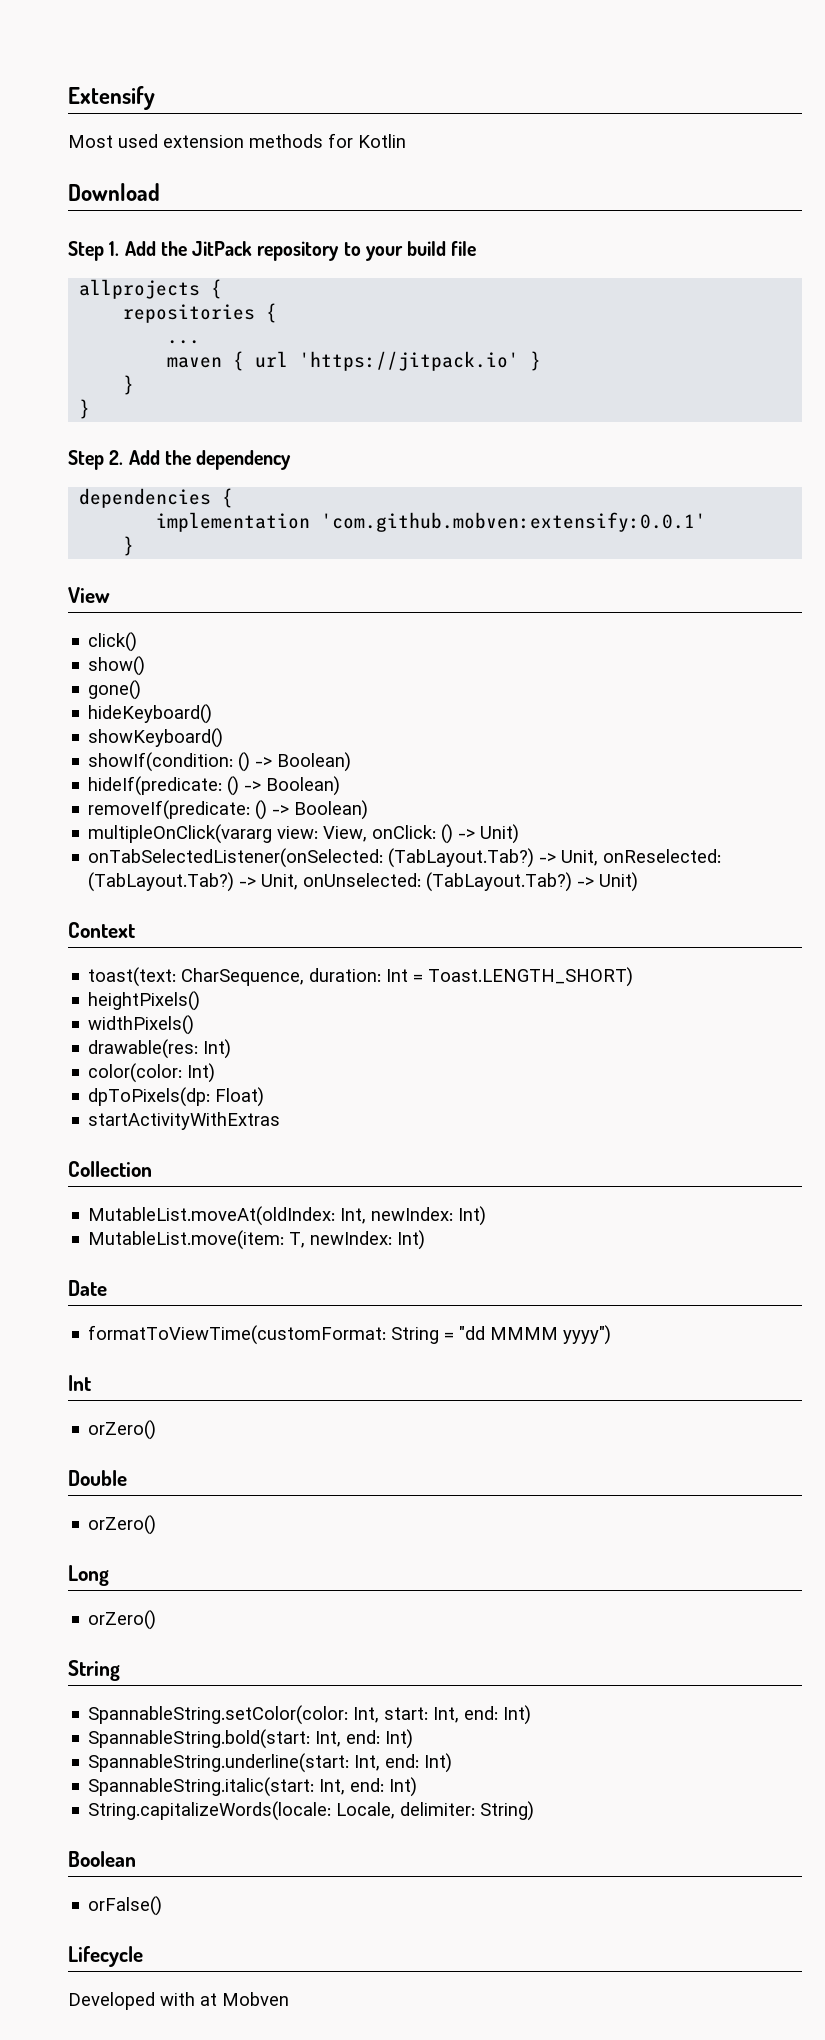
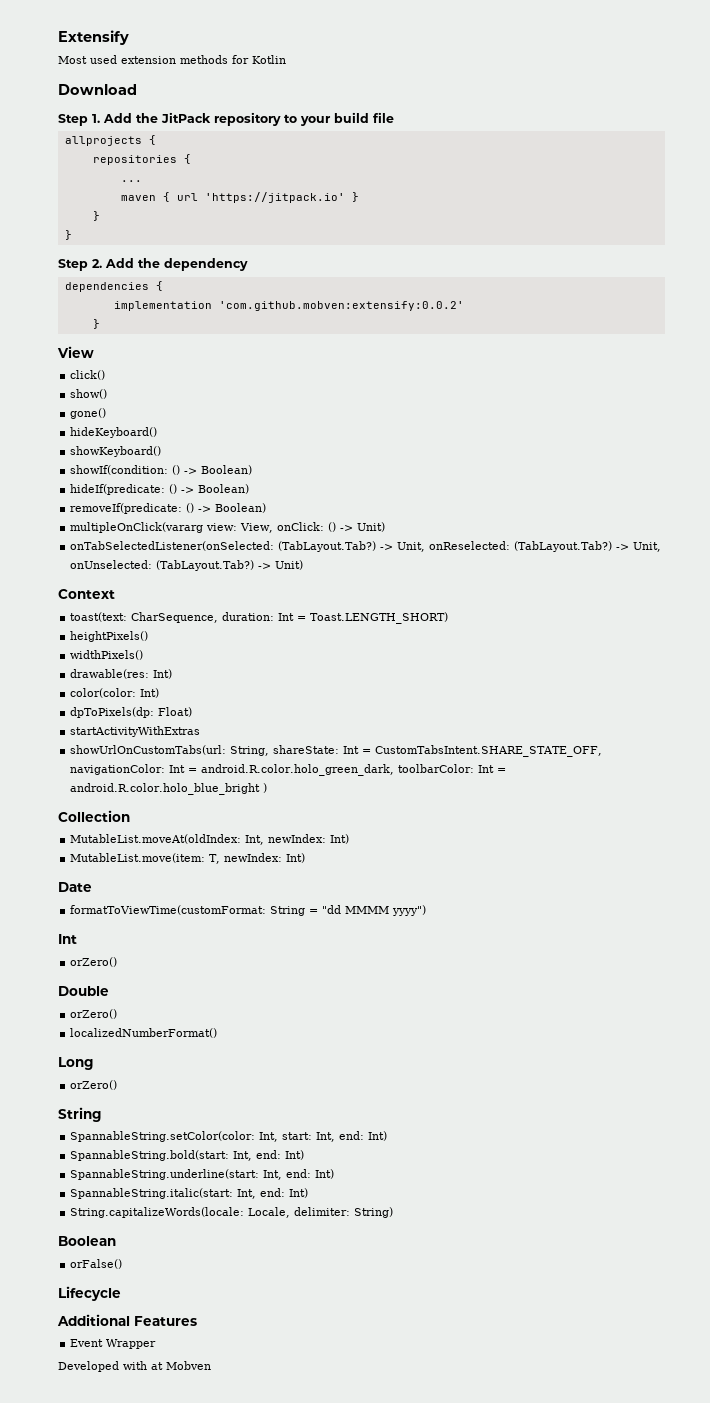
- implementation 'com.github.mobven:extensify:0.0.1'
+ implementation 'com.github.mobven:extensify:0.0.2'
+ showUrlOnCustomTabs(url: String, shareState: Int = CustomTabsIntent.SHARE_STATE_OFF, navigationColor: Int = android.R.color.holo_green_dark, toolbarColor: Int = android.R.color.holo_blue_bright )
+ localizedNumberFormat()
+ Additional Features
+ Event Wrapper

